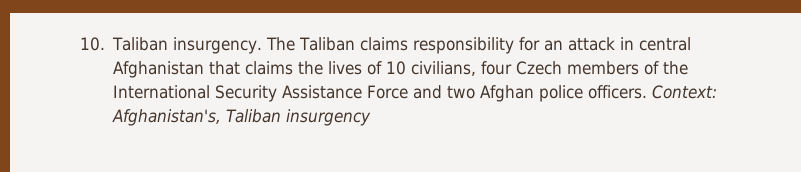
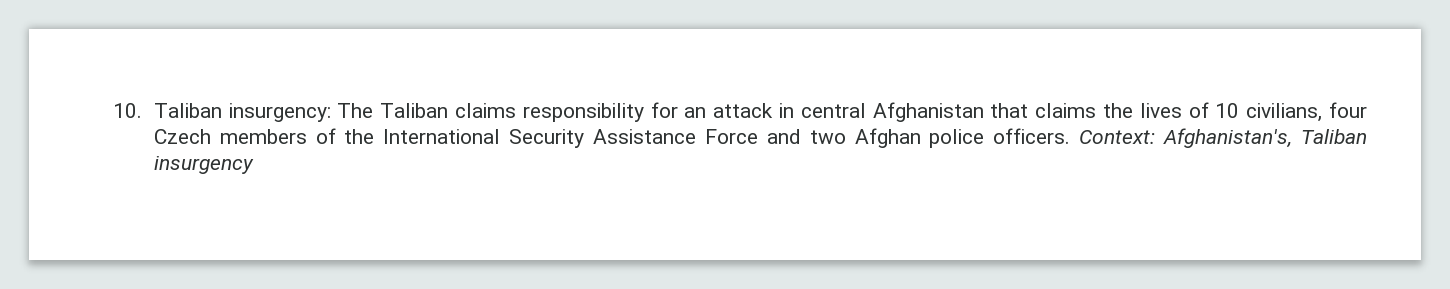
- 10. Taliban insurgency. The Taliban claims responsibility for an attack in central Afghanistan that claims the lives of 10 civilians, four Czech members of the International Security Assistance Force and two Afghan police officers.
+ 10. Taliban insurgency: The Taliban claims responsibility for an attack in central Afghanistan that claims the lives of 10 civilians, four Czech members of the International Security Assistance Force and two Afghan police officers.

